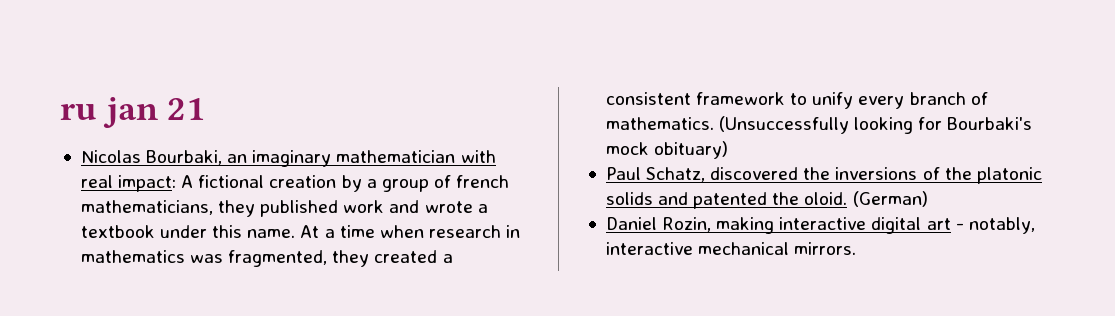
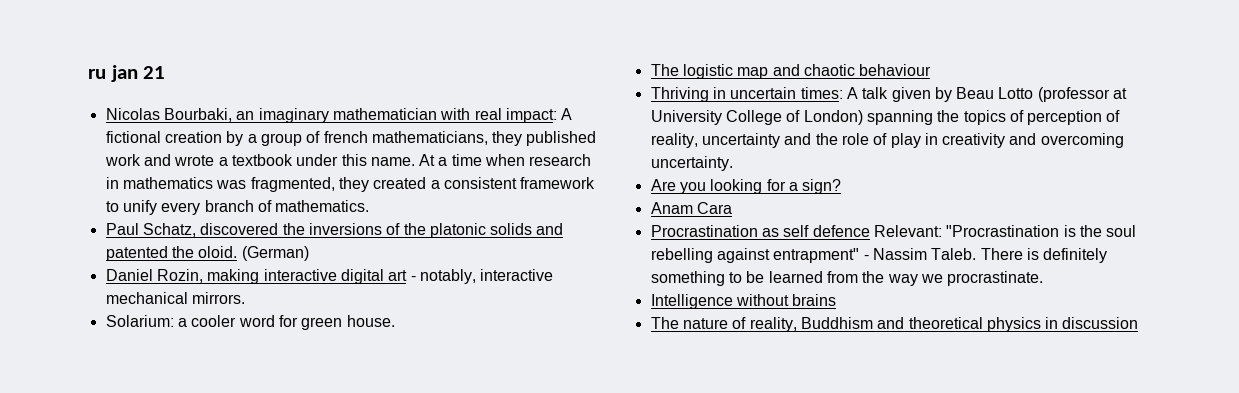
- (Unsuccessfully looking for Bourbaki's mock obituary)
+ Solarium: a cooler word for green house.
+ The logistic map and chaotic behaviour
+ Thriving in uncertain times: A talk given by Beau Lotto (professor at University College of London) spanning the topics of perception of reality, uncertainty and the role of play in creativity and overcoming uncertainty.
+ Are you looking for a sign?
+ Anam Cara
+ Procrastination as self defence Relevant: "Procrastination is the soul rebelling against entrapment" - Nassim Taleb. There is definitely something to be learned from the way we procrastinate.
+ Intelligence without brains
+ The nature of reality, Buddhism and theoretical physics in discussion

